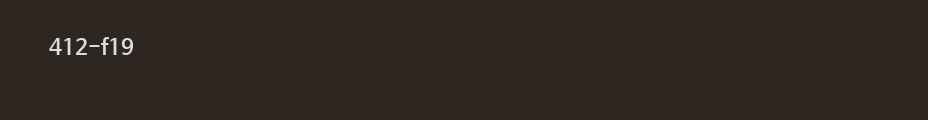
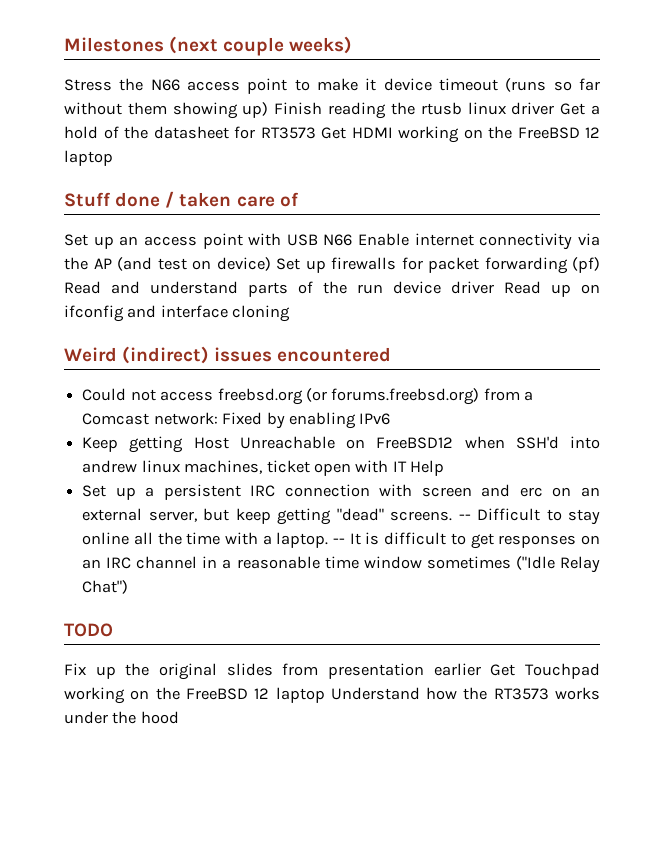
- 412-f19
+ Milestones (next couple weeks)
+ Stress the N66 access point to make it device timeout (runs so far without them showing up) Finish reading the rtusb linux driver Get a hold of the datasheet for RT3573 Get HDMI working on the FreeBSD 12 laptop
+ Stuff done / taken care of
+ Set up an access point with USB N66 Enable internet connectivity via the AP (and test on device) Set up firewalls for packet forwarding (pf) Read and understand parts of the run device driver Read up on ifconfig and interface cloning
+ Weird (indirect) issues encountered
+ Could not access freebsd.org (or forums.freebsd.org) from a Comcast network: Fixed by enabling IPv6
+ Keep getting Host Unreachable on FreeBSD12 when SSH'd into andrew linux machines, ticket open with IT Help
+ Set up a persistent IRC connection with screen and erc on an external server, but keep getting "dead" screens. -- Difficult to stay online all the time with a laptop. -- It is difficult to get responses on an IRC channel in a reasonable time window sometimes ("Idle Relay Chat")
+ TODO
+ Fix up the original slides from presentation earlier Get Touchpad working on the FreeBSD 12 laptop Understand how the RT3573 works under the hood

